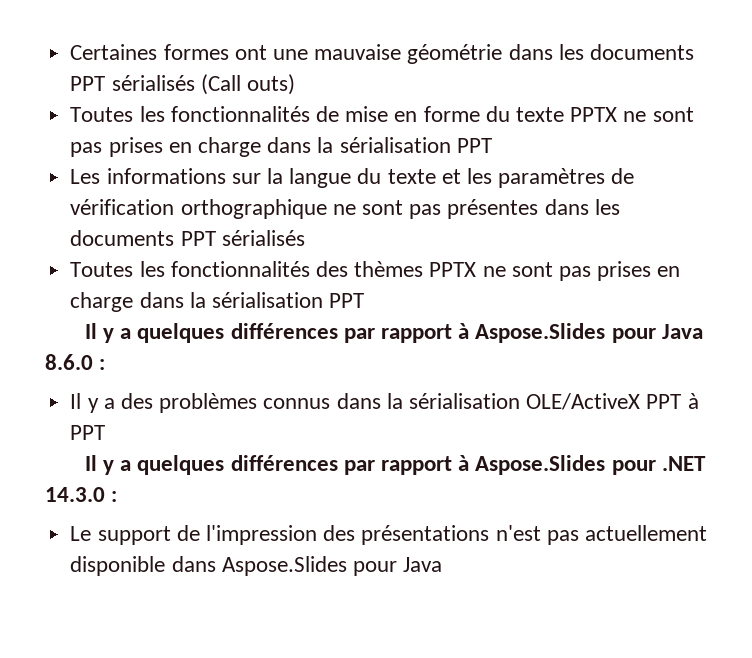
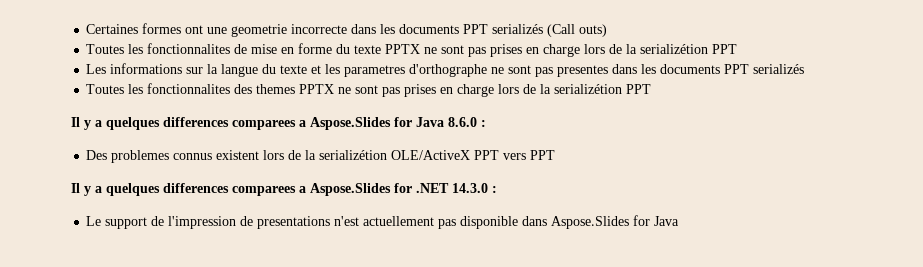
- Certaines formes ont une mauvaise géométrie dans les documents PPT sérialisés (Call outs)
+ Certaines formes ont une geometrie incorrecte dans les documents PPT serializés (Call outs)
- Toutes les fonctionnalités de mise en forme du texte PPTX ne sont pas prises en charge dans la sérialisation PPT
+ Toutes les fonctionnalites de mise en forme du texte PPTX ne sont pas prises en charge lors de la serializétion PPT
- Les informations sur la langue du texte et les paramètres de vérification orthographique ne sont pas présentes dans les documents PPT sérialisés
- Toutes les fonctionnalités des thèmes PPTX ne sont pas prises en charge dans la sérialisation PPT
- Il y a quelques différences par rapport à Aspose.Slides pour Java 8.6.0 :
- Il y a des problèmes connus dans la sérialisation OLE/ActiveX PPT à PPT
- Il y a quelques différences par rapport à Aspose.Slides pour .NET 14.3.0 :
+ Les informations sur la langue du texte et les parametres d'orthographe ne sont pas presentes dans les documents PPT serializés
+ Toutes les fonctionnalites des themes PPTX ne sont pas prises en charge lors de la serializétion PPT
+ Il y a quelques differences comparees a Aspose.Slides for Java 8.6.0 :
+ Des problemes connus existent lors de la serializétion OLE/ActiveX PPT vers PPT
+ Il y a quelques differences comparees a Aspose.Slides for .NET 14.3.0 :
- Le support de l'impression des présentations n'est pas actuellement disponible dans Aspose.Slides pour Java
+ Le support de l'impression de presentations n'est actuellement pas disponible dans Aspose.Slides for Java

